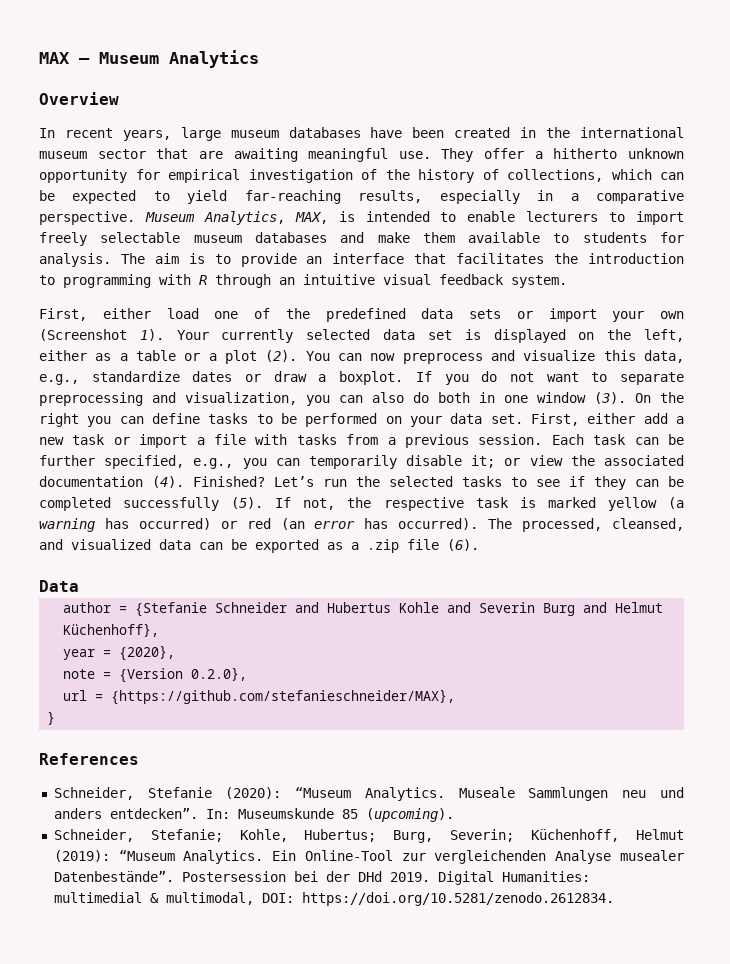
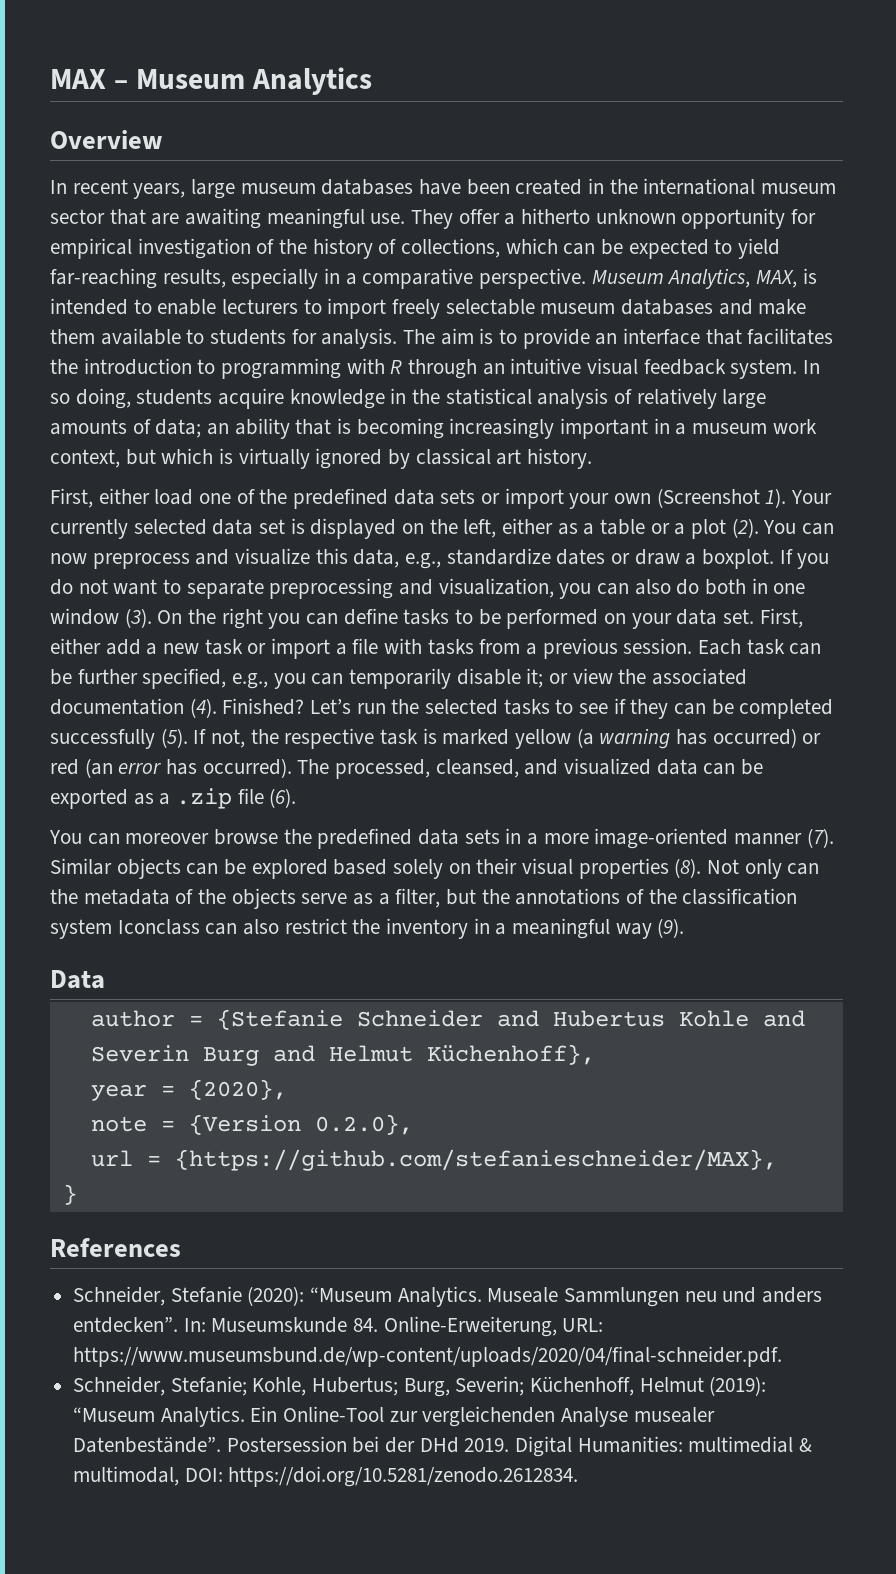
+ In so doing, students acquire knowledge in the statistical analysis of relatively large amounts of data; an ability that is becoming increasingly important in a museum work context, but which is virtually ignored by classical art history.
+ You can moreover browse the predefined data sets in a more image-oriented manner (7). Similar objects can be explored based solely on their visual properties (8). Not only can the metadata of the objects serve as a filter, but the annotations of the classification system Iconclass can also restrict the inventory in a meaningful way (9).
- In: Museumskunde 85 (upcoming).
+ In: Museumskunde 84. Online-Erweiterung, URL: https://www.museumsbund.de/wp-content/uploads/2020/04/final-schneider.pdf.

